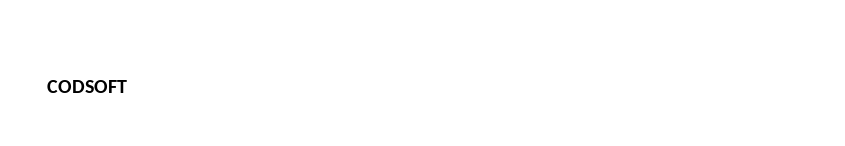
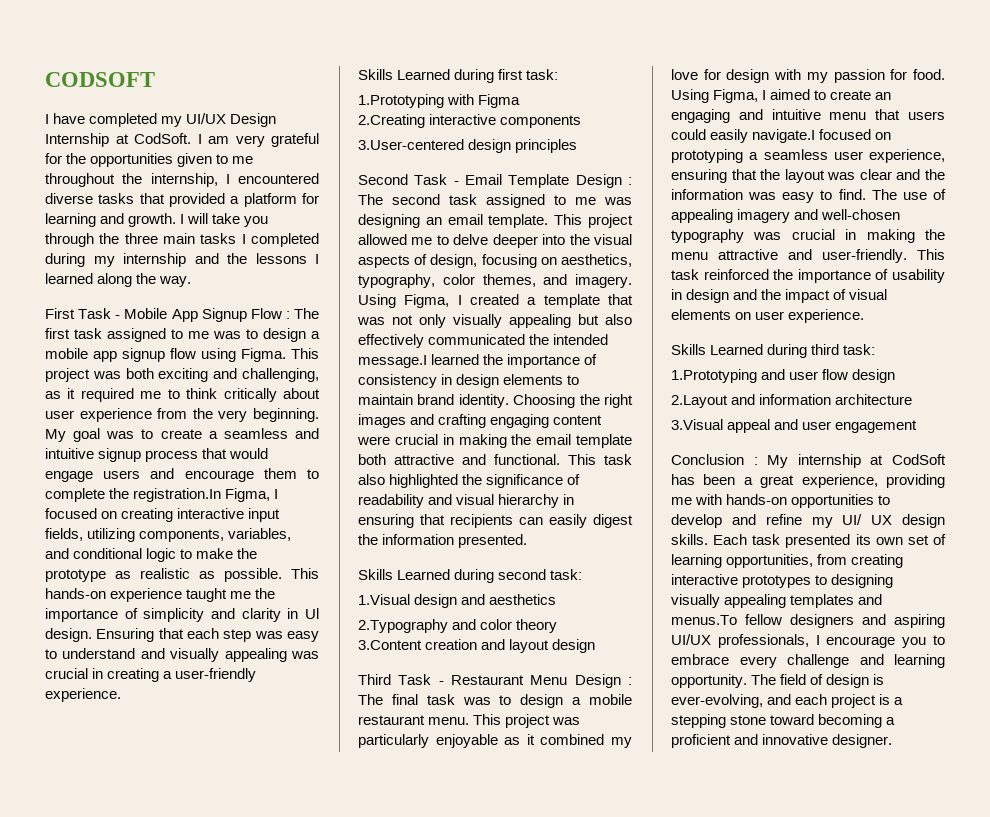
+ I have completed my UI/UX Design Internship at CodSoft. I am very grateful for the opportunities given to me throughout the internship, I encountered diverse tasks that provided a platform for learning and growth. I will take you through the three main tasks I completed during my internship and the lessons I learned along the way.
+ First Task - Mobile App Signup Flow : The first task assigned to me was to design a mobile app signup flow using Figma. This project was both exciting and challenging, as it required me to think critically about user experience from the very beginning. My goal was to create a seamless and intuitive signup process that would engage users and encourage them to complete the registration.In Figma, I focused on creating interactive input fields, utilizing components, variables, and conditional logic to make the prototype as realistic as possible. This hands-on experience taught me the importance of simplicity and clarity in Ul design. Ensuring that each step was easy to understand and visually appealing was crucial in creating a user-friendly experience.
+ Skills Learned during first task:
+ 1.Prototyping with Figma
+ 2.Creating interactive components
+ 3.User-centered design principles
+ Second Task - Email Template Design : The second task assigned to me was designing an email template. This project allowed me to delve deeper into the visual aspects of design, focusing on aesthetics, typography, color themes, and imagery. Using Figma, I created a template that was not only visually appealing but also effectively communicated the intended message.I learned the importance of consistency in design elements to maintain brand identity. Choosing the right images and crafting engaging content were crucial in making the email template both attractive and functional. This task also highlighted the significance of readability and visual hierarchy in ensuring that recipients can easily digest the information presented.
+ Skills Learned during second task:
+ 1.Visual design and aesthetics
+ 2.Typography and color theory
+ 3.Content creation and layout design
+ Third Task - Restaurant Menu Design : The final task was to design a mobile restaurant menu. This project was particularly enjoyable as it combined my love for design with my passion for food. Using Figma, I aimed to create an engaging and intuitive menu that users could easily navigate.I focused on prototyping a seamless user experience, ensuring that the layout was clear and the information was easy to find. The use of appealing imagery and well-chosen typography was crucial in making the menu attractive and user-friendly. This task reinforced the importance of usability in design and the impact of visual elements on user experience.
+ Skills Learned during third task:
+ 1.Prototyping and user flow design
+ 2.Layout and information architecture
+ 3.Visual appeal and user engagement
+ Conclusion : My internship at CodSoft has been a great experience, providing me with hands-on opportunities to develop and refine my UI/ UX design skills. Each task presented its own set of learning opportunities, from creating interactive prototypes to designing visually appealing templates and menus.To fellow designers and aspiring UI/UX professionals, I encourage you to embrace every challenge and learning opportunity. The field of design is ever-evolving, and each project is a stepping stone toward becoming a proficient and innovative designer.

